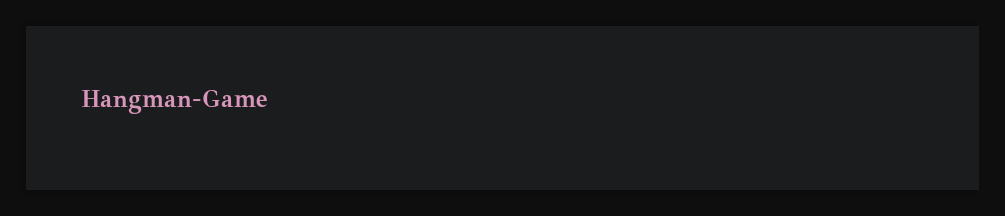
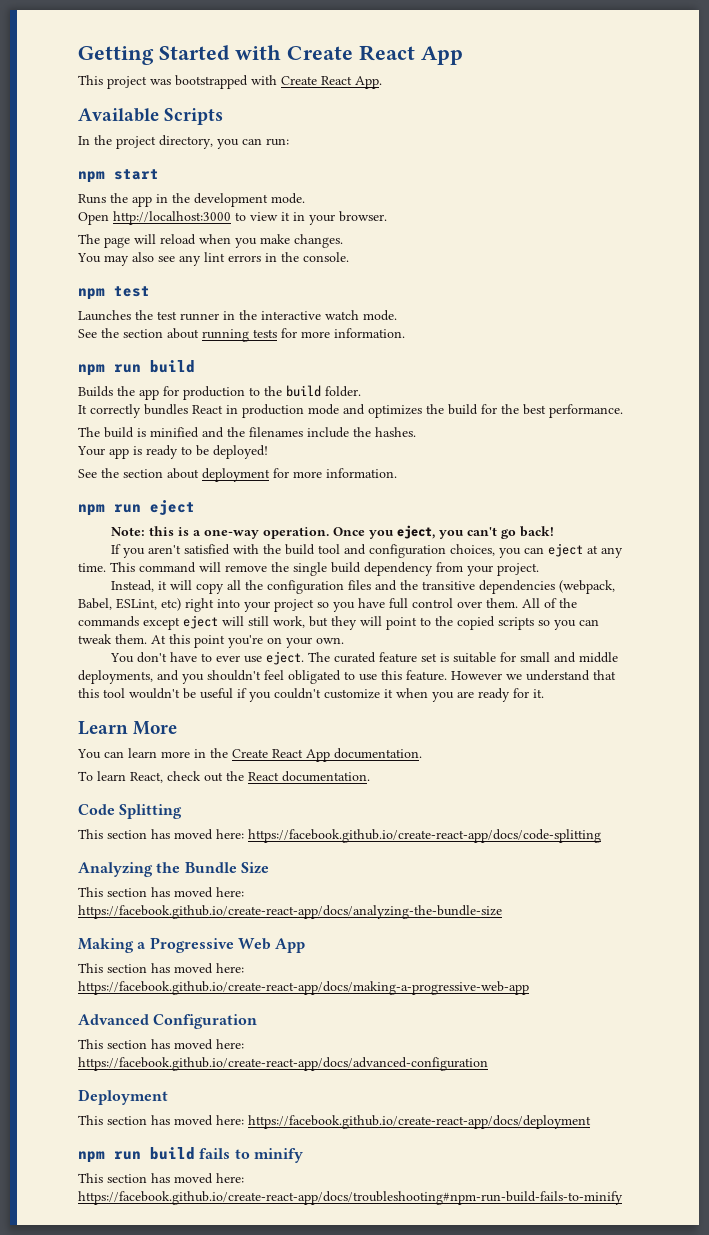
- Hangman-Game
+ Getting Started with Create React App
+ This project was bootstrapped with Create React App.
+ Available Scripts
+ In the project directory, you can run:
+ npm start
+ Runs the app in the development mode.
+ Open http://localhost:3000 to view it in your browser.
+ The page will reload when you make changes.
+ You may also see any lint errors in the console.
+ npm test
+ Launches the test runner in the interactive watch mode.
+ See the section about running tests for more information.
+ npm run build
+ Builds the app for production to the build folder.
+ It correctly bundles React in production mode and optimizes the build for the best performance.
+ The build is minified and the filenames include the hashes.
+ Your app is ready to be deployed!
+ See the section about deployment for more information.
+ npm run eject
+ Note: this is a one-way operation. Once you eject, you can't go back!
+ If you aren't satisfied with the build tool and configuration choices, you can eject at any time. This command will remove the single build dependency from your project.
+ Instead, it will copy all the configuration files and the transitive dependencies (webpack, Babel, ESLint, etc) right into your project so you have full control over them. All of the commands except eject will still work, but they will point to the copied scripts so you can tweak them. At this point you're on your own.
+ You don't have to ever use eject. The curated feature set is suitable for small and middle deployments, and you shouldn't feel obligated to use this feature. However we understand that this tool wouldn't be useful if you couldn't customize it when you are ready for it.
+ Learn More
+ You can learn more in the Create React App documentation.
+ To learn React, check out the React documentation.
+ Code Splitting
+ This section has moved here: https://facebook.github.io/create-react-app/docs/code-splitting
+ Analyzing the Bundle Size
+ This section has moved here: https://facebook.github.io/create-react-app/docs/analyzing-the-bundle-size
+ Making a Progressive Web App
+ This section has moved here: https://facebook.github.io/create-react-app/docs/making-a-progressive-web-app
+ Advanced Configuration
+ This section has moved here: https://facebook.github.io/create-react-app/docs/advanced-configuration
+ Deployment
+ This section has moved here: https://facebook.github.io/create-react-app/docs/deployment
+ npm run build fails to minify
+ This section has moved here: https://facebook.github.io/create-react-app/docs/troubleshooting#npm-run-build-fails-to-minify

